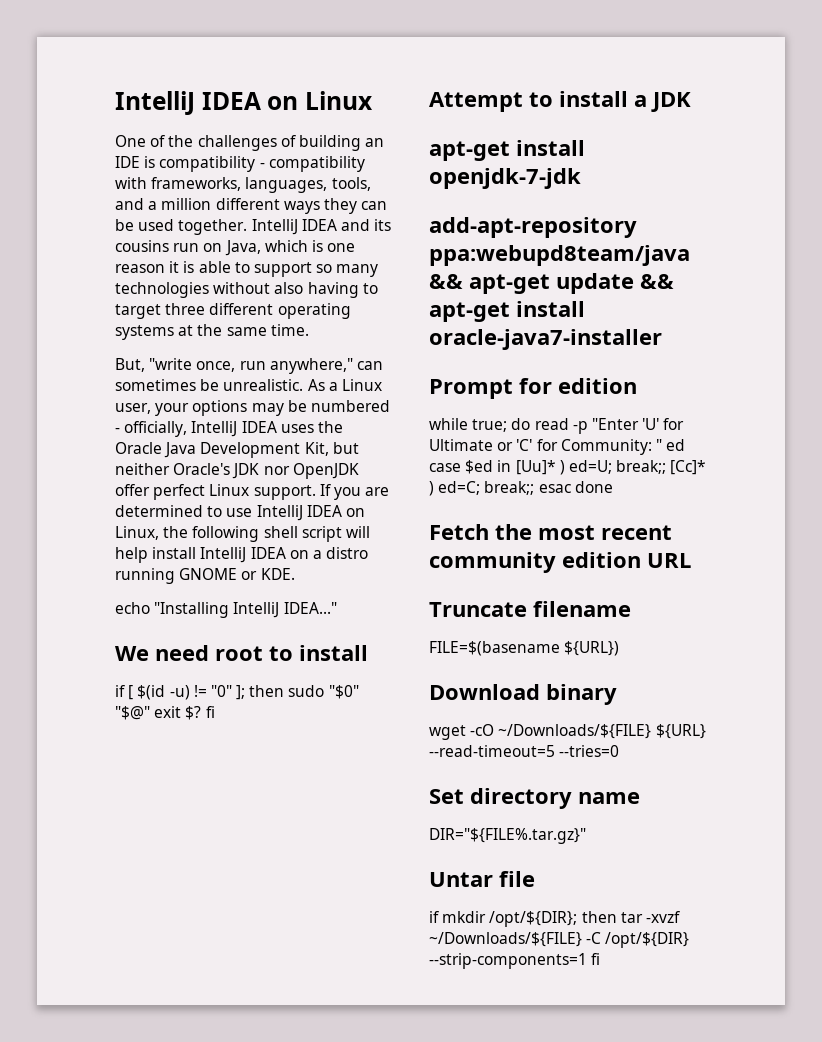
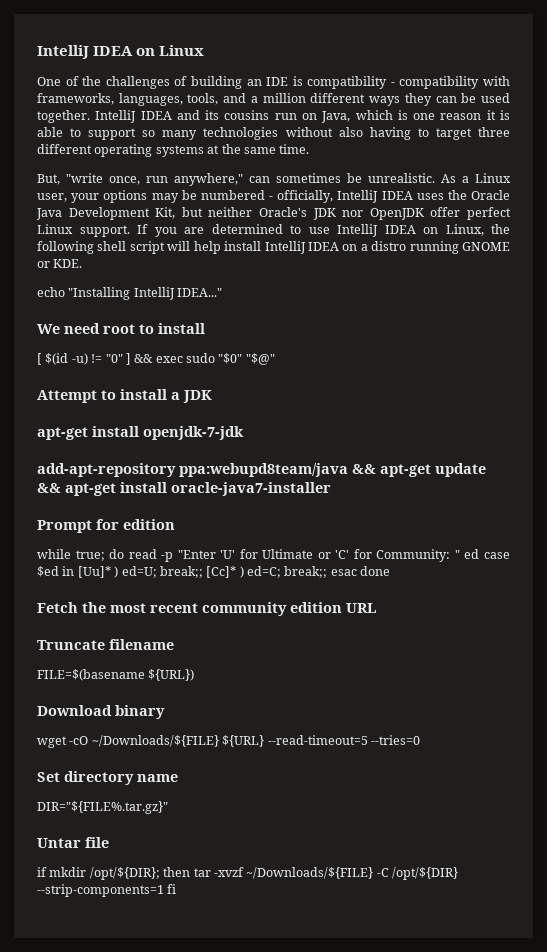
- if [ $(id -u) != "0" ]; then sudo "$0" "$@" exit $? fi
+ [ $(id -u) != "0" ] && exec sudo "$0" "$@"

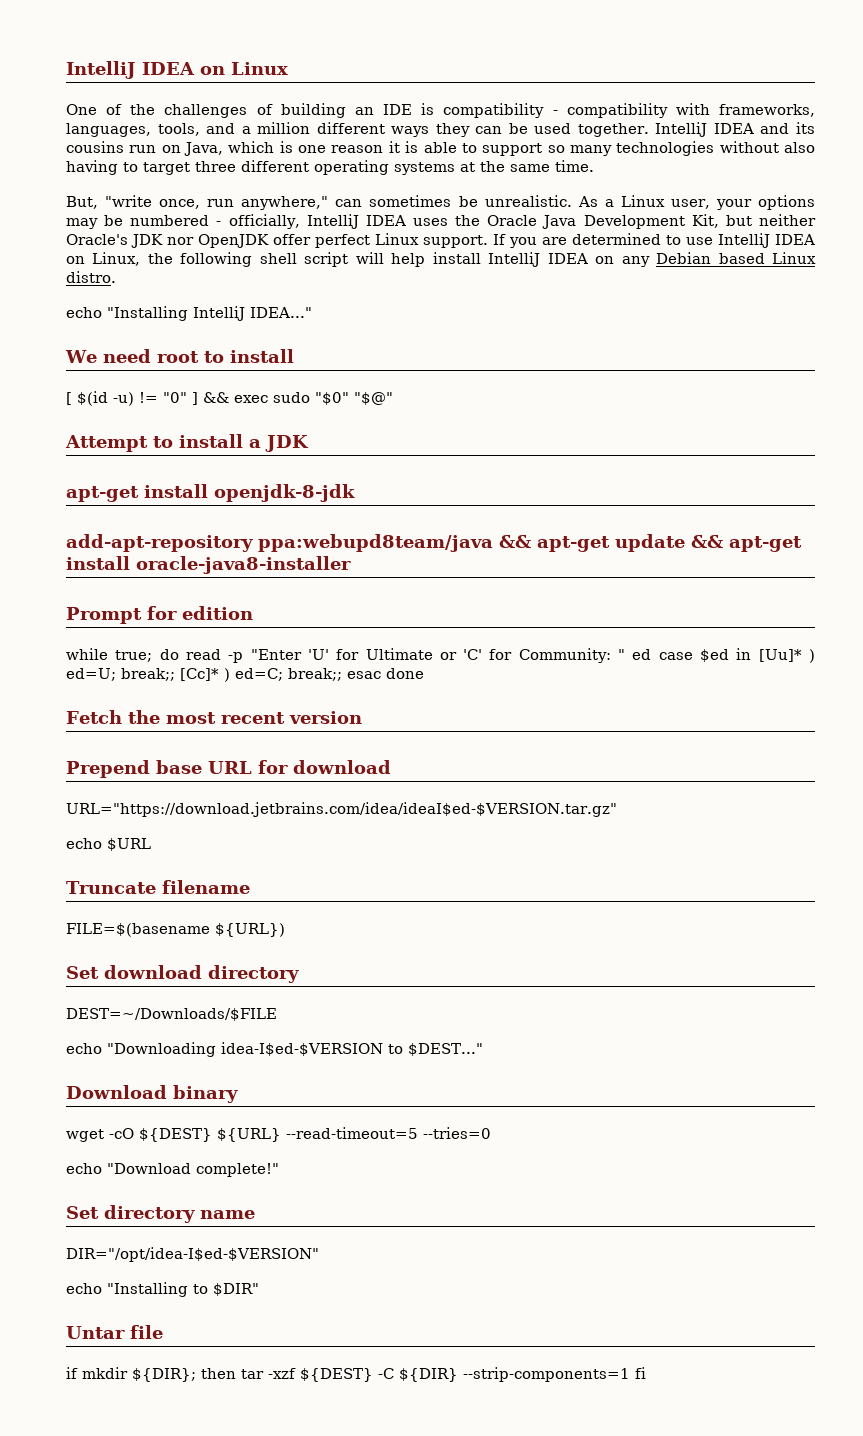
- If you are determined to use IntelliJ IDEA on Linux, the following shell script will help install IntelliJ IDEA on a distro running GNOME or KDE.
+ If you are determined to use IntelliJ IDEA on Linux, the following shell script will help install IntelliJ IDEA on any Debian based Linux distro.
- apt-get install openjdk-7-jdk
+ apt-get install openjdk-8-jdk
- add-apt-repository ppa:webupd8team/java && apt-get update && apt-get install oracle-java7-installer
+ add-apt-repository ppa:webupd8team/java && apt-get update && apt-get install oracle-java8-installer
- Fetch the most recent community edition URL
+ Fetch the most recent version
+ Prepend base URL for download
+ URL="https://download.jetbrains.com/idea/ideaI$ed-$VERSION.tar.gz"
+ echo $URL
  Truncate filename
  FILE=$(basename ${URL})
+ Set download directory
+ DEST=~/Downloads/$FILE
+ echo "Downloading idea-I$ed-$VERSION to $DEST..."
- wget -cO ~/Downloads/${FILE} ${URL} --read-timeout=5 --tries=0
+ wget -cO ${DEST} ${URL} --read-timeout=5 --tries=0
+ echo "Download complete!"
- DIR="${FILE%.tar.gz}"
+ DIR="/opt/idea-I$ed-$VERSION"
+ echo "Installing to $DIR"
- if mkdir /opt/${DIR}; then tar -xvzf ~/Downloads/${FILE} -C /opt/${DIR} --strip-components=1 fi
+ if mkdir ${DIR}; then tar -xzf ${DEST} -C ${DIR} --strip-components=1 fi

